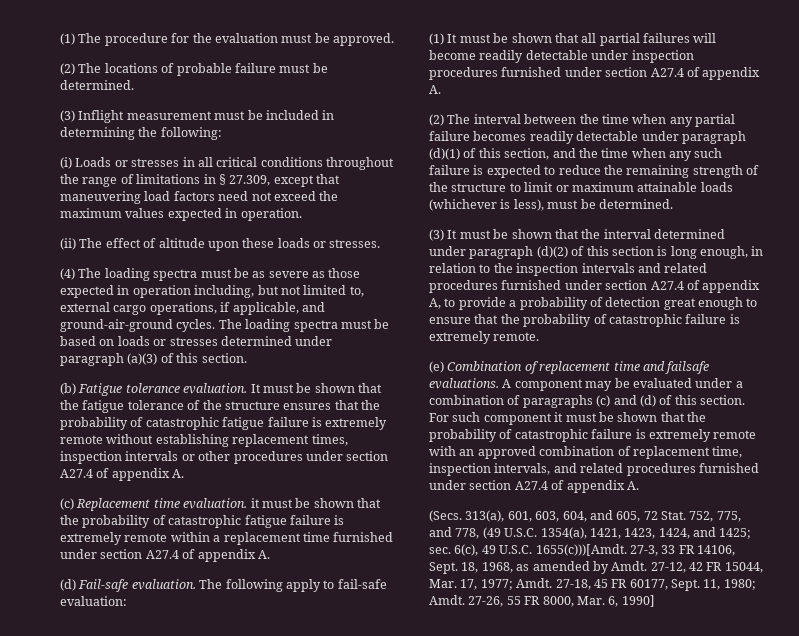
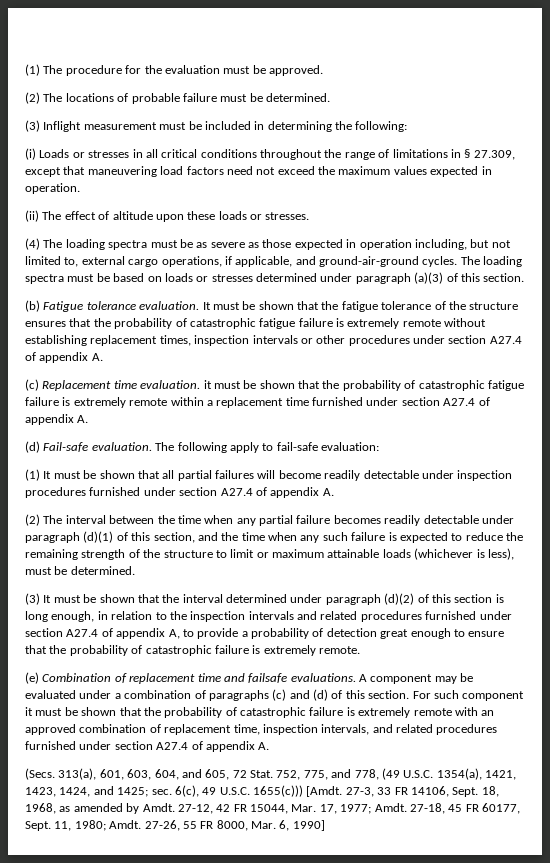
- 752, 775, and 778, (49 U.S.C. 1354(a), 1421, 1423, 1424, and 1425; sec. 6(c), 49 U.S.C. 1655(c)))[Amdt.
+ 752, 775, and 778, (49 U.S.C. 1354(a), 1421, 1423, 1424, and 1425; sec. 6(c), 49 U.S.C. 1655(c))) [Amdt.

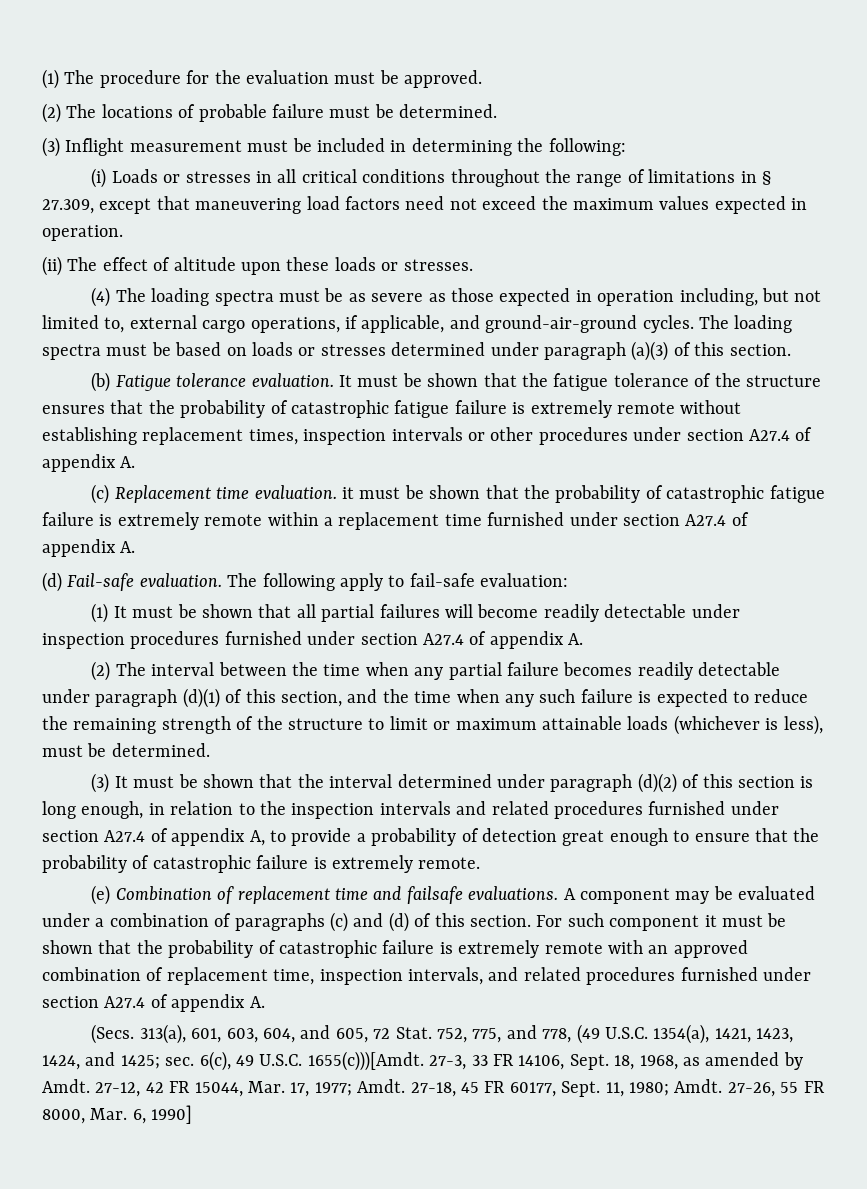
- 752, 775, and 778, (49 U.S.C. 1354(a), 1421, 1423, 1424, and 1425; sec. 6(c), 49 U.S.C. 1655(c))) [Amdt.
+ 752, 775, and 778, (49 U.S.C. 1354(a), 1421, 1423, 1424, and 1425; sec. 6(c), 49 U.S.C. 1655(c)))[Amdt.

